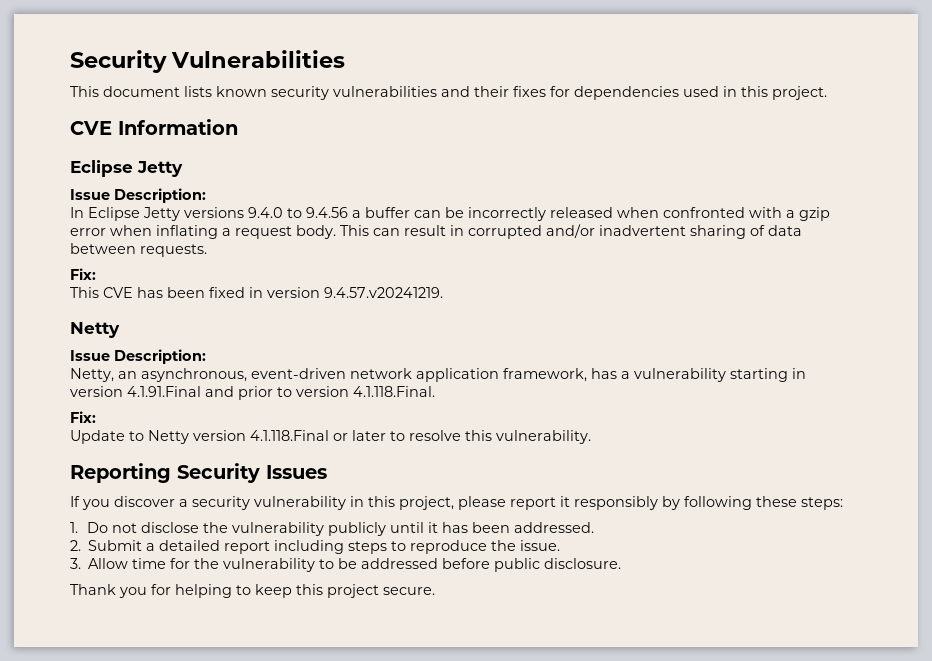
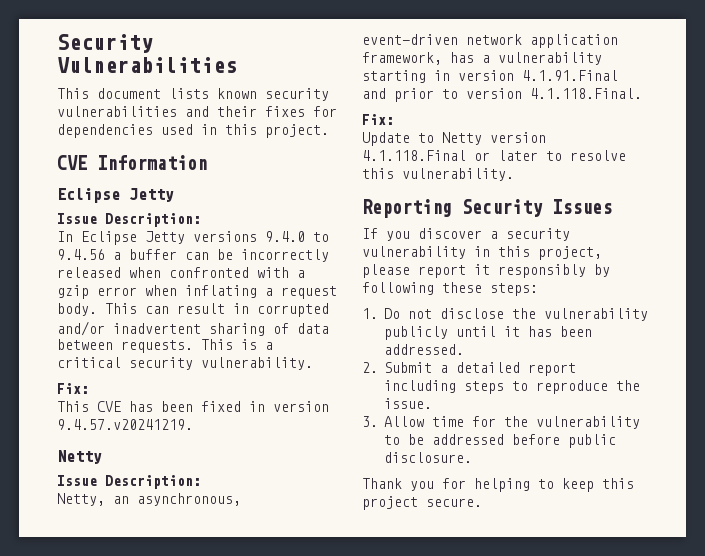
+ This is a critical security vulnerability.

